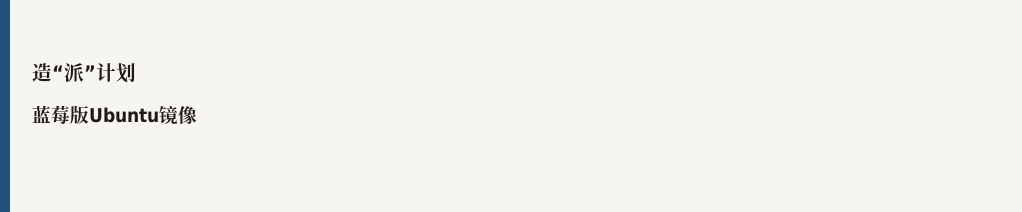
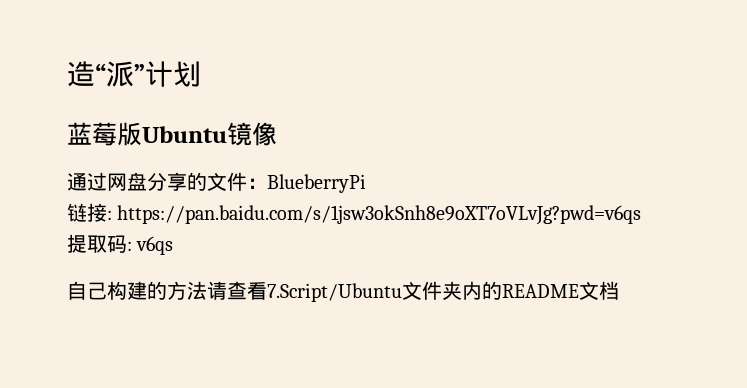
+ 通过网盘分享的文件：BlueberryPi
+ 链接: https://pan.baidu.com/s/1jsw3okSnh8e9oXT7oVLvJg?pwd=v6qs提取码: v6qs
+ 自己构建的方法请查看7.Script/Ubuntu文件夹内的README文档

